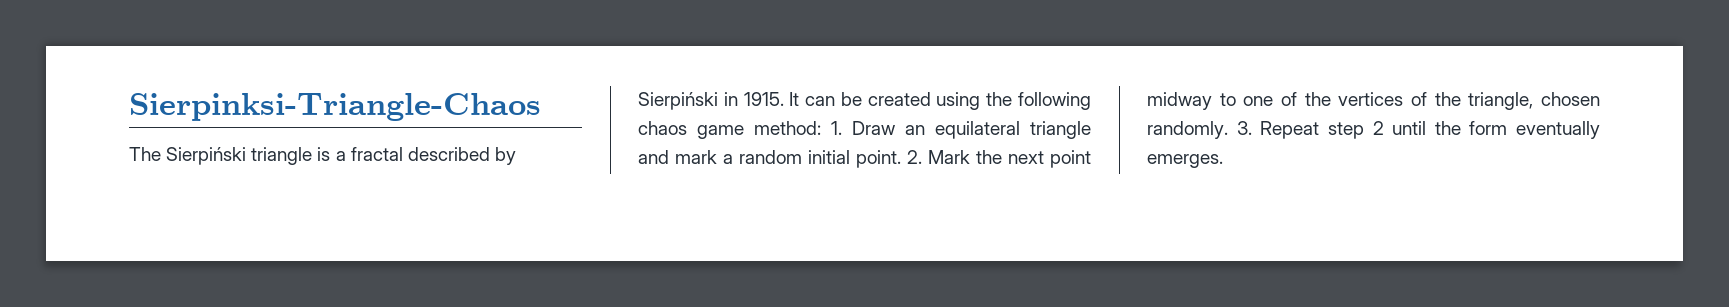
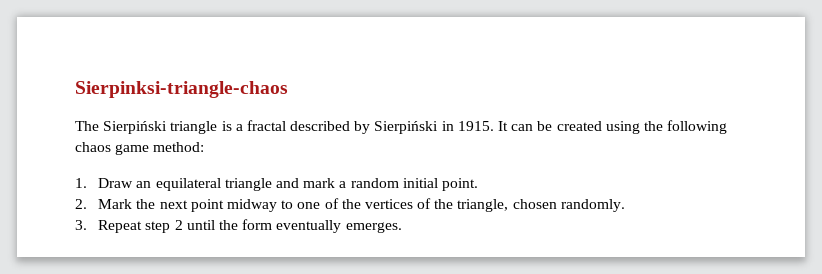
- Sierpinksi-Triangle-Chaos
+ Sierpinksi-triangle-chaos
- It can be created using the following chaos game method: 1. Draw an equilateral triangle and mark a random initial point. 2. Mark the next point midway to one of the vertices of the triangle, chosen randomly. 3. Repeat step 2 until the form eventually emerges.
+ It can be created using the following chaos game method:
+ 1. Draw an equilateral triangle and mark a random initial point.
+ 2. Mark the next point midway to one of the vertices of the triangle, chosen randomly.
+ 3. Repeat step 2 until the form eventually emerges.

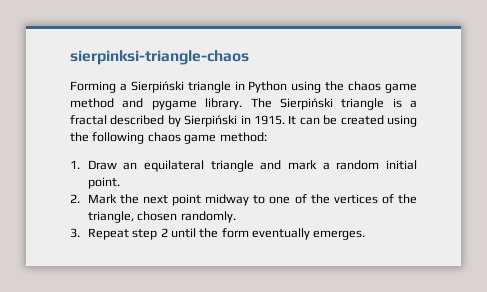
- Sierpinksi-triangle-chaos
- The Sierpiński triangle is a fractal described by Sierpiński in 1915.
+ sierpinksi-triangle-chaos
+ Forming a Sierpiński triangle in Python using the chaos game method and pygame library. The Sierpiński triangle is a fractal described by Sierpiński in 1915.

